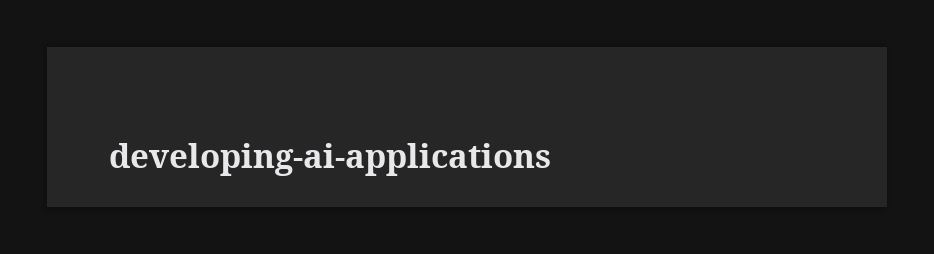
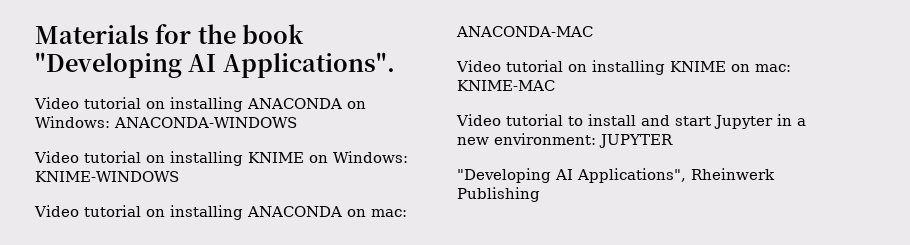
- developing-ai-applications
+ Materials for the book "Developing AI Applications".
+ Video tutorial on installing ANACONDA on Windows: ANACONDA-WINDOWS
+ Video tutorial on installing KNIME on Windows: KNIME-WINDOWS
+ Video tutorial on installing ANACONDA on mac: ANACONDA-MAC
+ Video tutorial on installing KNIME on mac: KNIME-MAC
+ Video tutorial to install and start Jupyter in a new environment: JUPYTER
+ "Developing AI Applications", Rheinwerk Publishing

